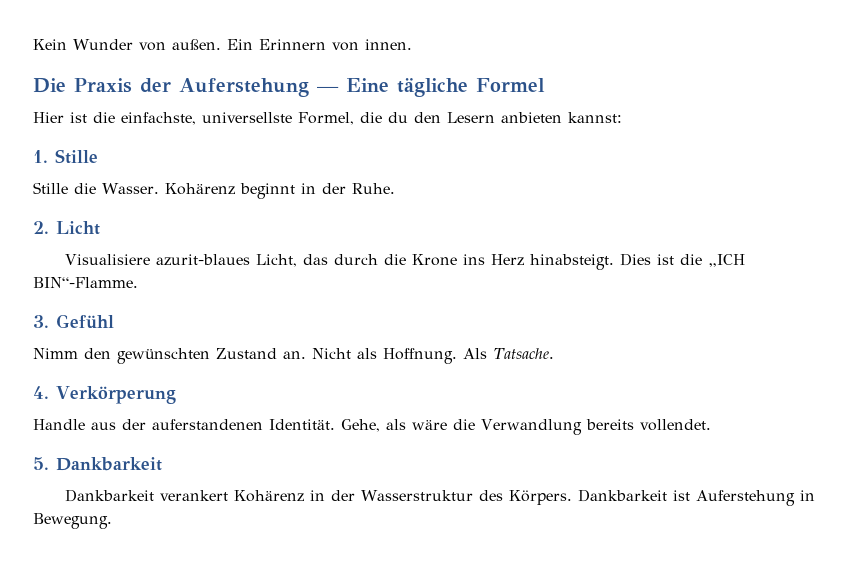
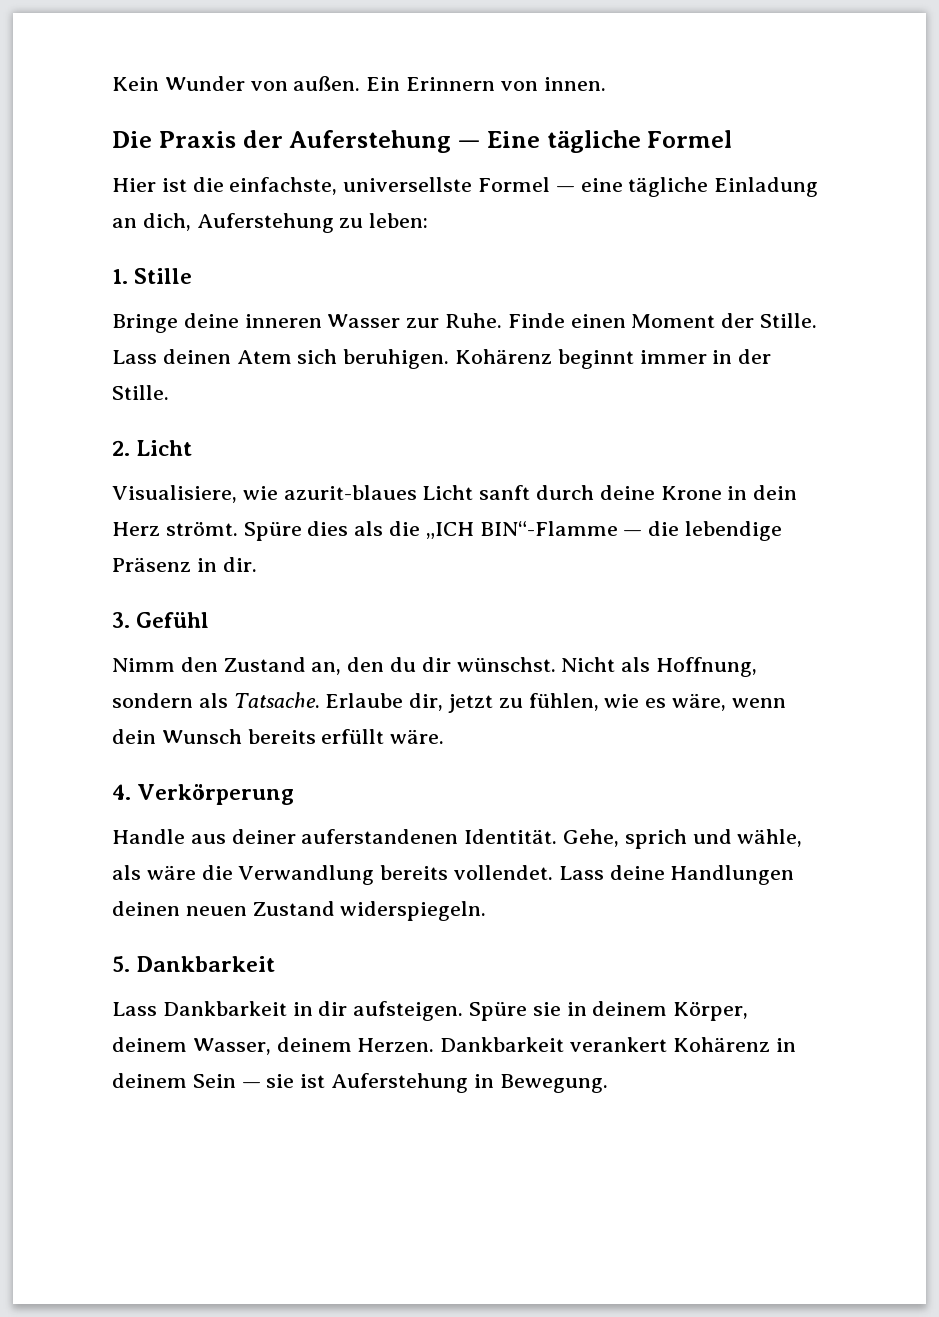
- Hier ist die einfachste, universellste Formel, die du den Lesern anbieten kannst:
+ Hier ist die einfachste, universellste Formel — eine tägliche Einladung an dich, Auferstehung zu leben:
  1. Stille
- Stille die Wasser.
+ Bringe deine inneren Wasser zur Ruhe. Finde einen Moment der Stille. Lass deinen Atem sich beruhigen.
- Kohärenz beginnt in der Ruhe.
+ Kohärenz beginnt immer in der Stille.
- Visualisiere azurit-blaues Licht, das durch die Krone ins Herz hinabsteigt. Dies ist die „ICH BIN“-Flamme.
+ Visualisiere, wie azurit-blaues Licht sanft durch deine Krone in dein Herz strömt. Spüre dies als die „ICH BIN“-Flamme — die lebendige Präsenz in dir.
  3. Gefühl
- Nimm den gewünschten Zustand an. Nicht als Hoffnung. Als Tatsache.
+ Nimm den Zustand an, den du dir wünschst. Nicht als Hoffnung, sondern als Tatsache. Erlaube dir, jetzt zu fühlen, wie es wäre, wenn dein Wunsch bereits erfüllt wäre.
- Handle aus der auferstandenen Identität.
+ Handle aus deiner auferstandenen Identität.
- Gehe, als wäre die Verwandlung bereits vollendet.
+ Gehe, sprich und wähle, als wäre die Verwandlung bereits vollendet. Lass deine Handlungen deinen neuen Zustand widerspiegeln.
  5. Dankbarkeit
- Dankbarkeit verankert Kohärenz in der Wasserstruktur des Körpers. Dankbarkeit ist Auferstehung in Bewegung.
+ Lass Dankbarkeit in dir aufsteigen. Spüre sie in deinem Körper, deinem Wasser, deinem Herzen. Dankbarkeit verankert Kohärenz in deinem Sein — sie ist Auferstehung in Bewegung.

